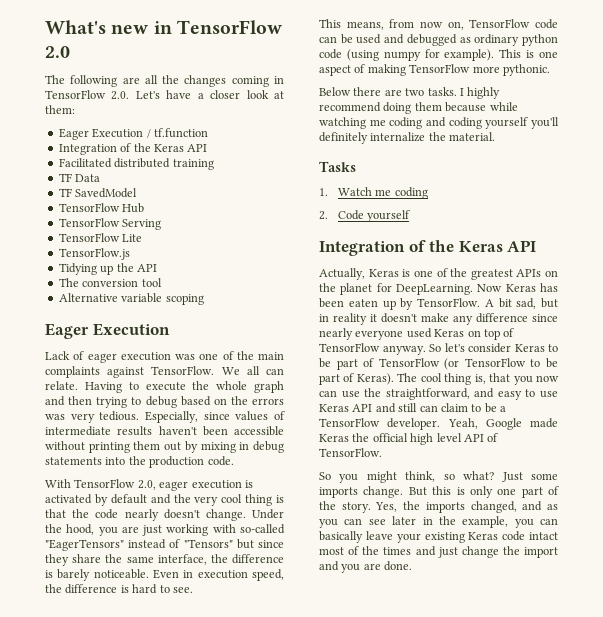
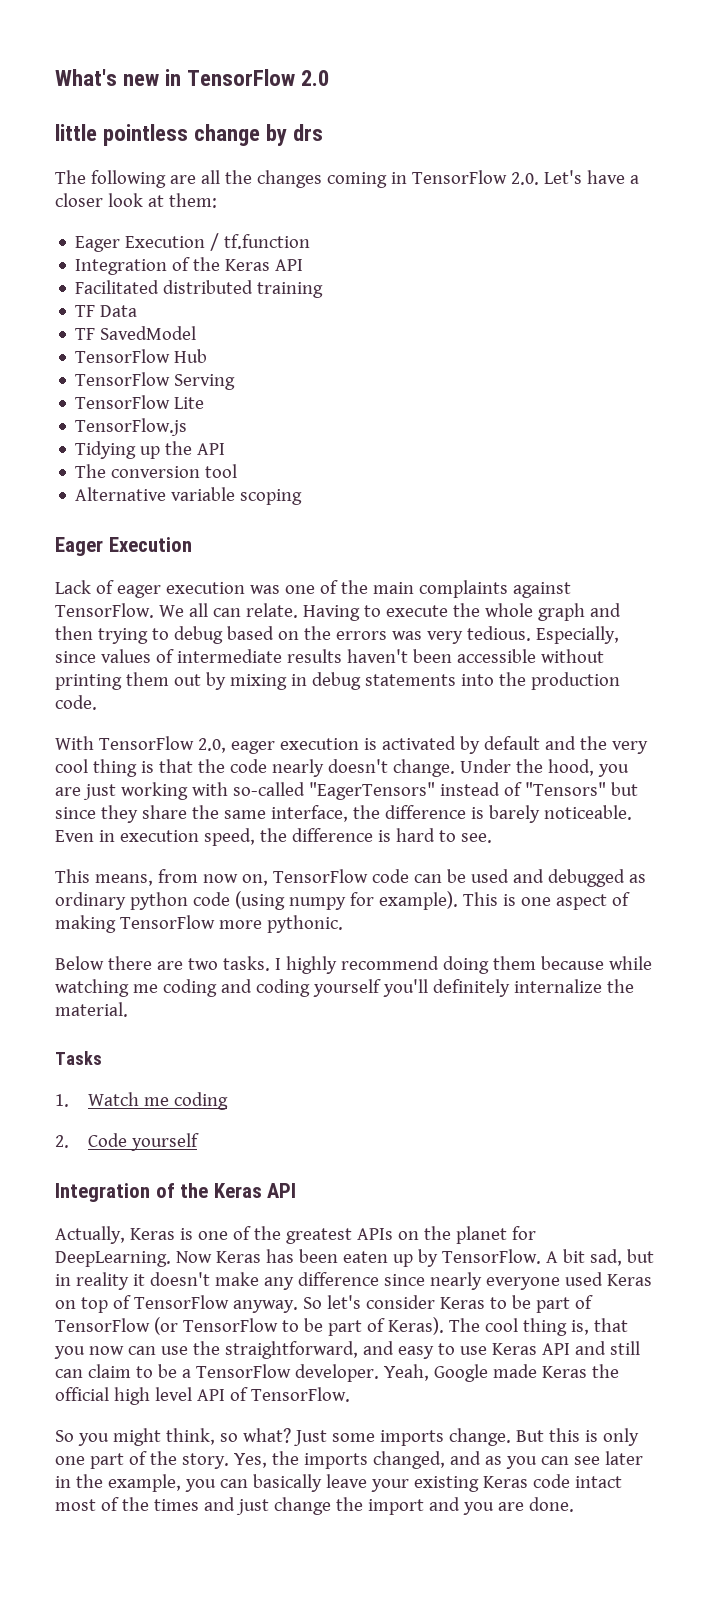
+ little pointless change by drs

